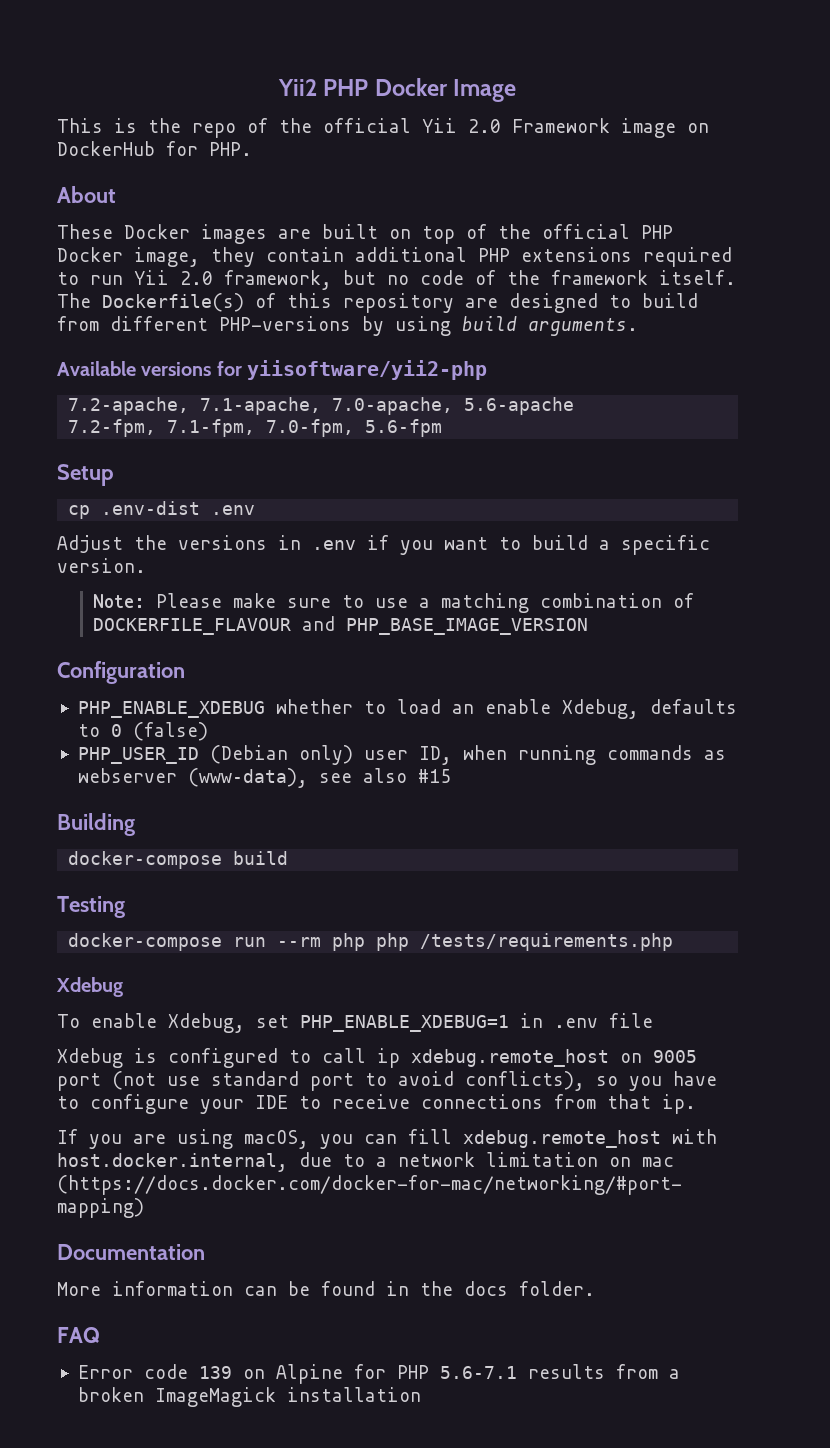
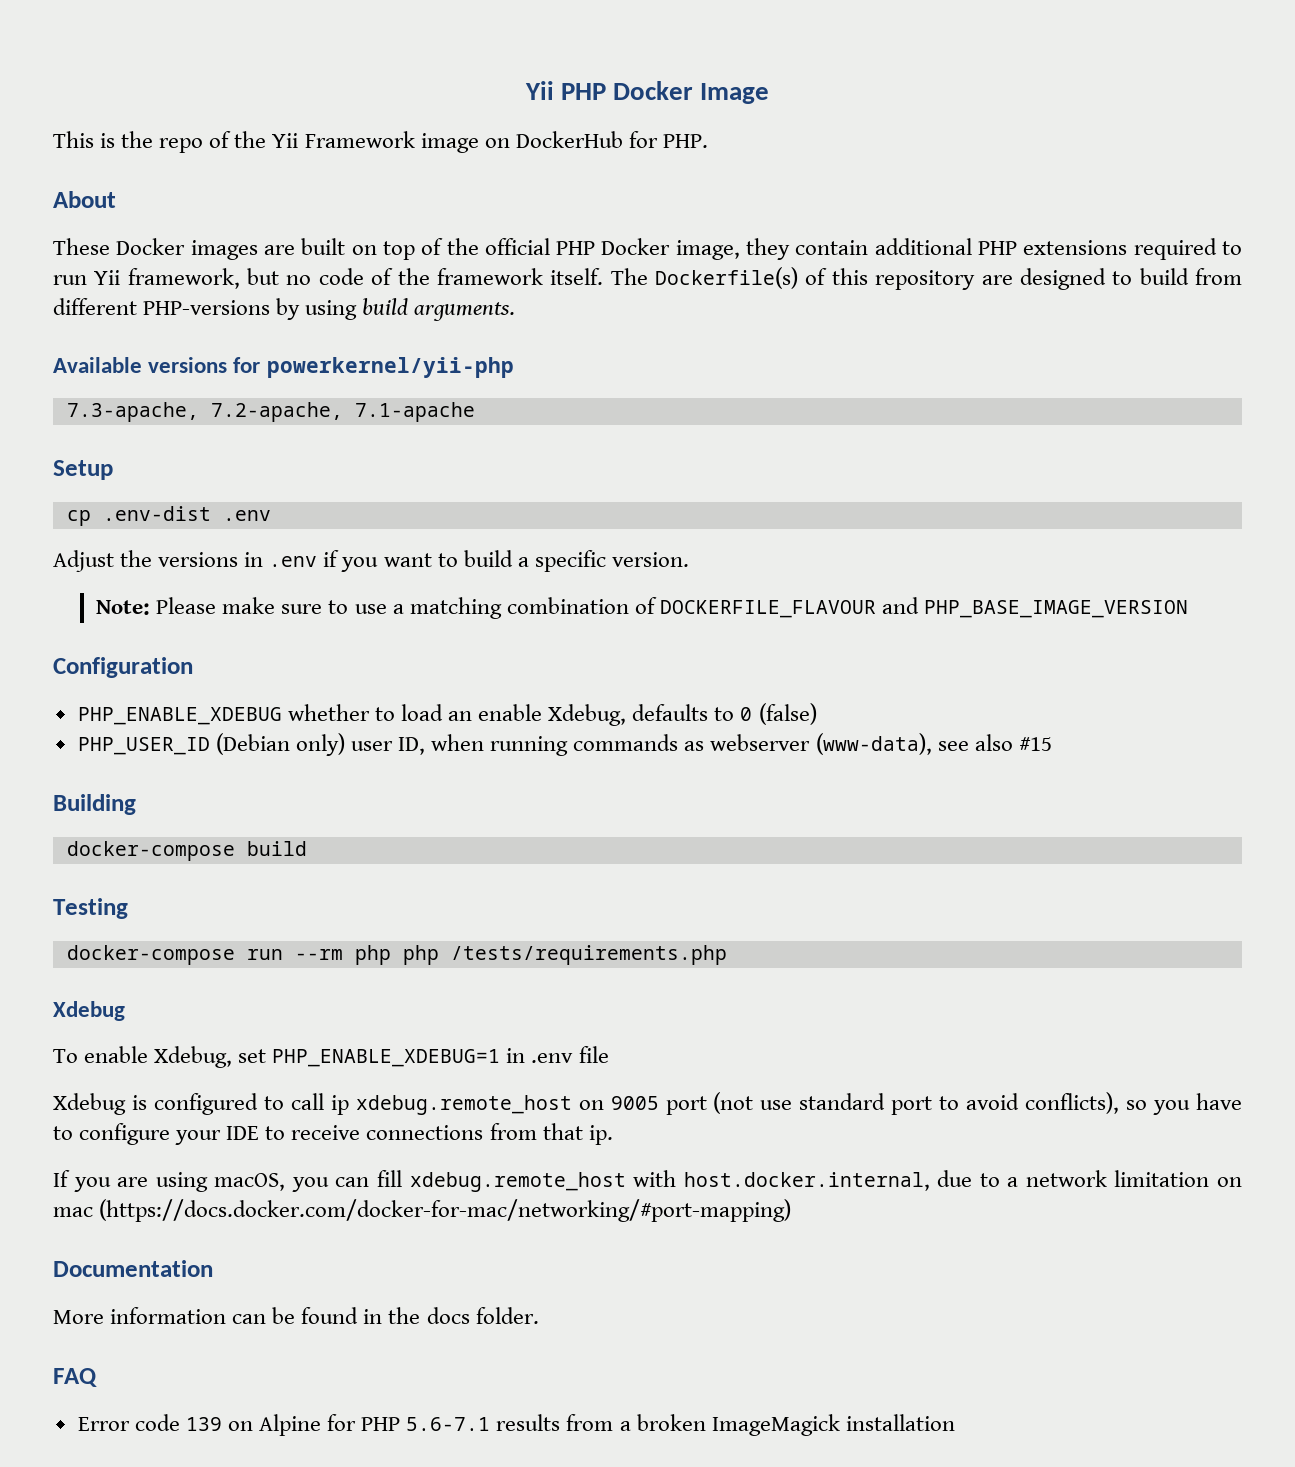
- Yii2 PHP Docker Image
+ Yii PHP Docker Image
- This is the repo of the official Yii 2.0 Framework image on DockerHub for PHP.
+ This is the repo of the Yii Framework image on DockerHub for PHP.
- These Docker images are built on top of the official PHP Docker image, they contain additional PHP extensions required to run Yii 2.0 framework, but no code of the framework itself.
+ These Docker images are built on top of the official PHP Docker image, they contain additional PHP extensions required to run Yii framework, but no code of the framework itself.
- Available versions for yiisoftware/yii2-php
- 7.2-apache, 7.1-apache, 7.0-apache, 5.6-apache
- 7.2-fpm, 7.1-fpm, 7.0-fpm, 5.6-fpm
+ Available versions for powerkernel/yii-php
+ 7.3-apache, 7.2-apache, 7.1-apache

